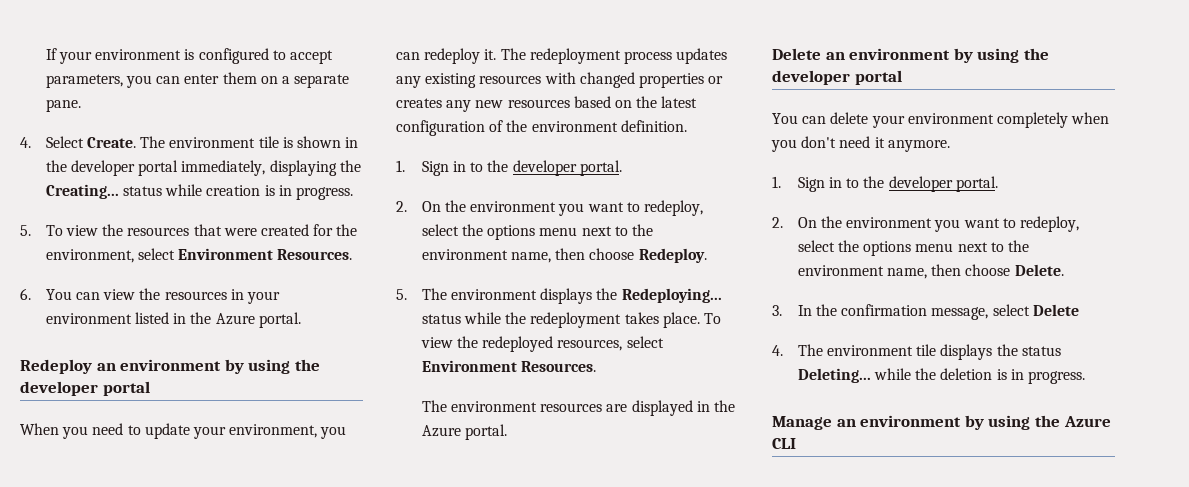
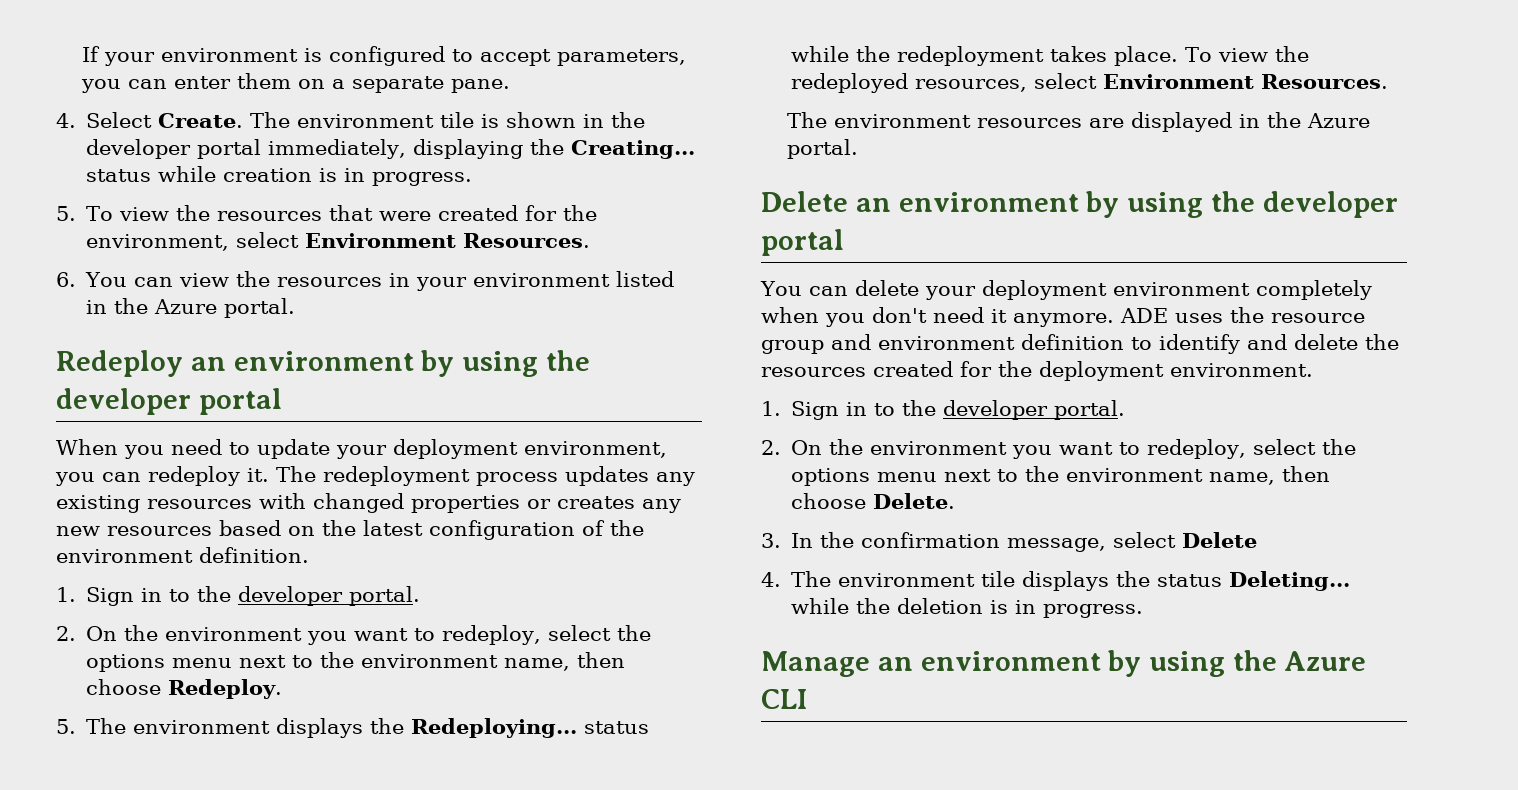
- When you need to update your environment, you can redeploy it.
+ When you need to update your deployment environment, you can redeploy it.
- You can delete your environment completely when you don't need it anymore.
+ You can delete your deployment environment completely when you don't need it anymore. ADE uses the resource group and environment definition to identify and delete the resources created for the deployment environment.

